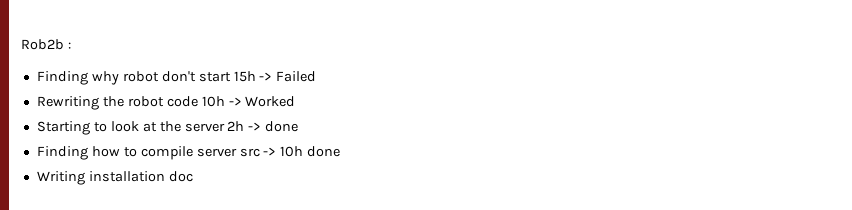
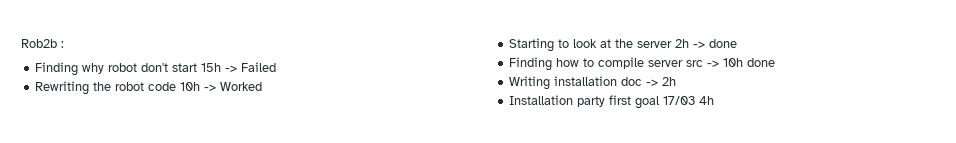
- Writing installation doc
+ Writing installation doc -> 2h
+ Installation party first goal 17/03 4h

